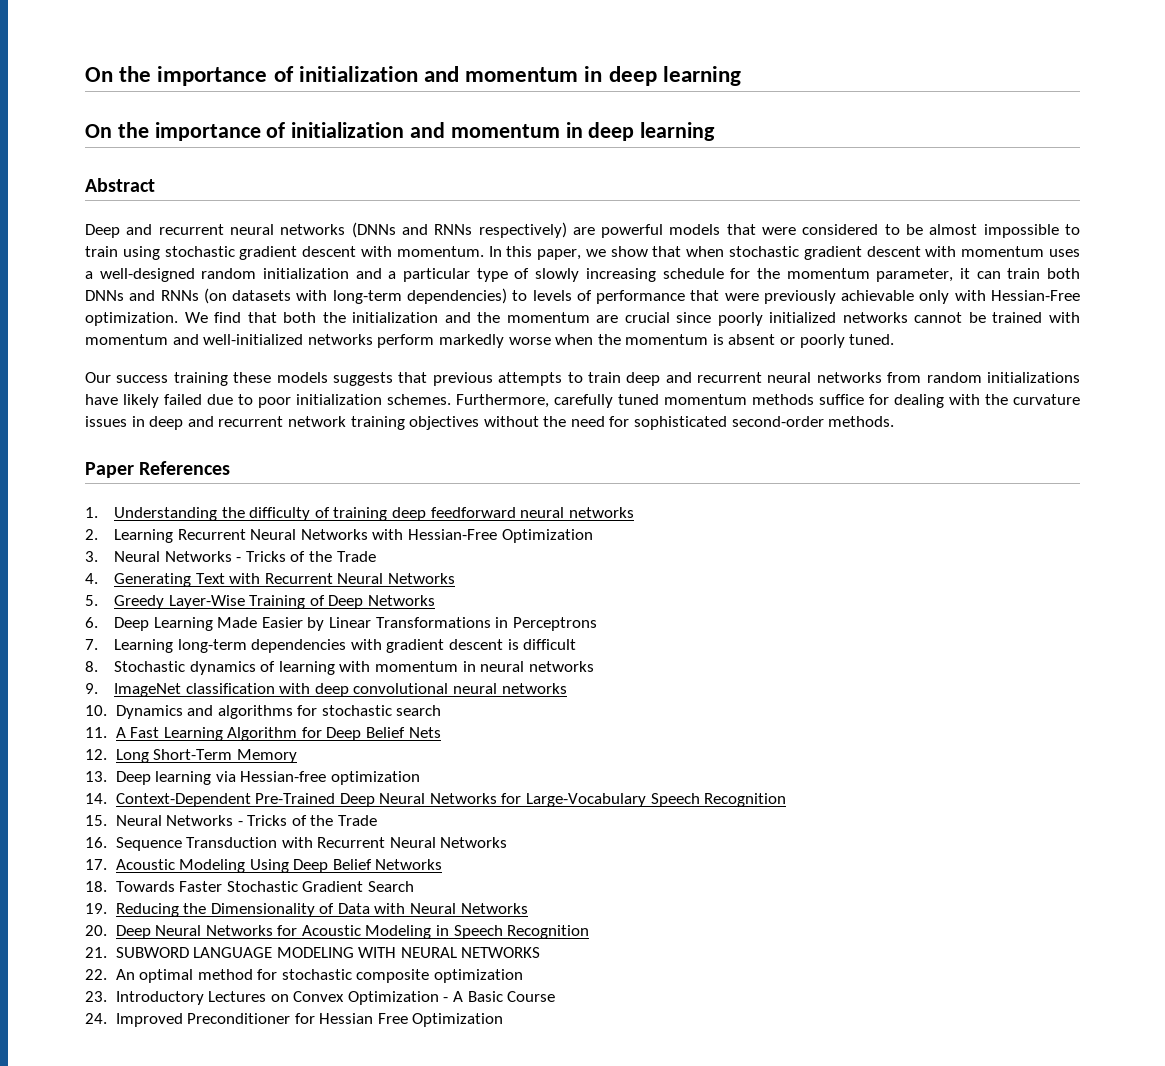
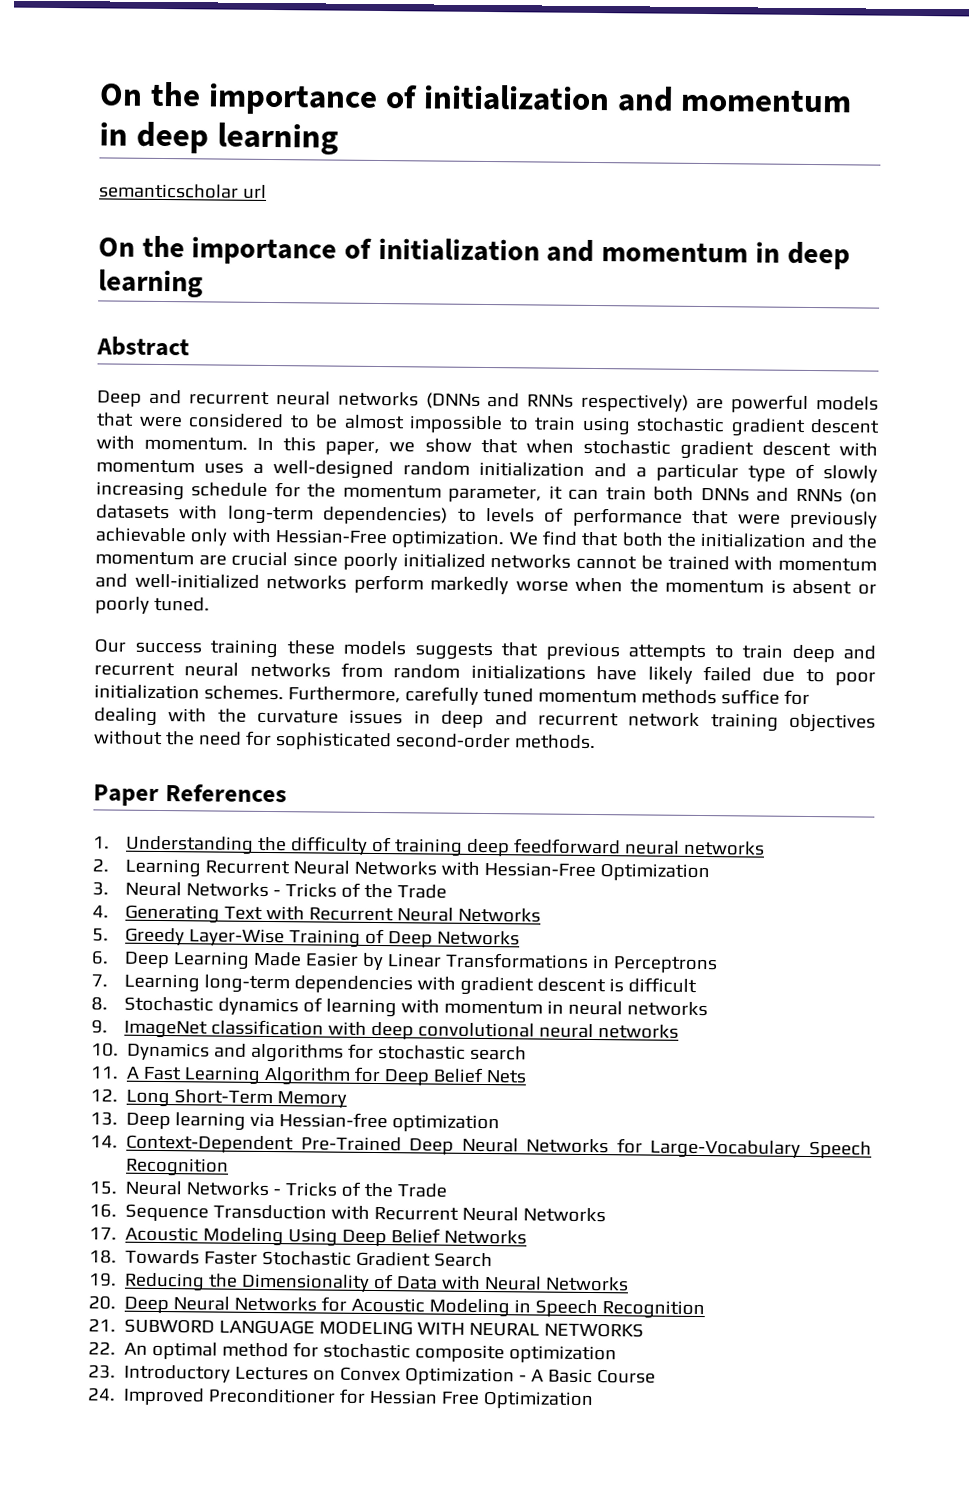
+ semanticscholar url

